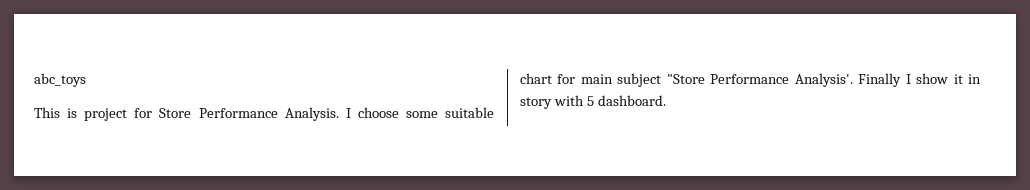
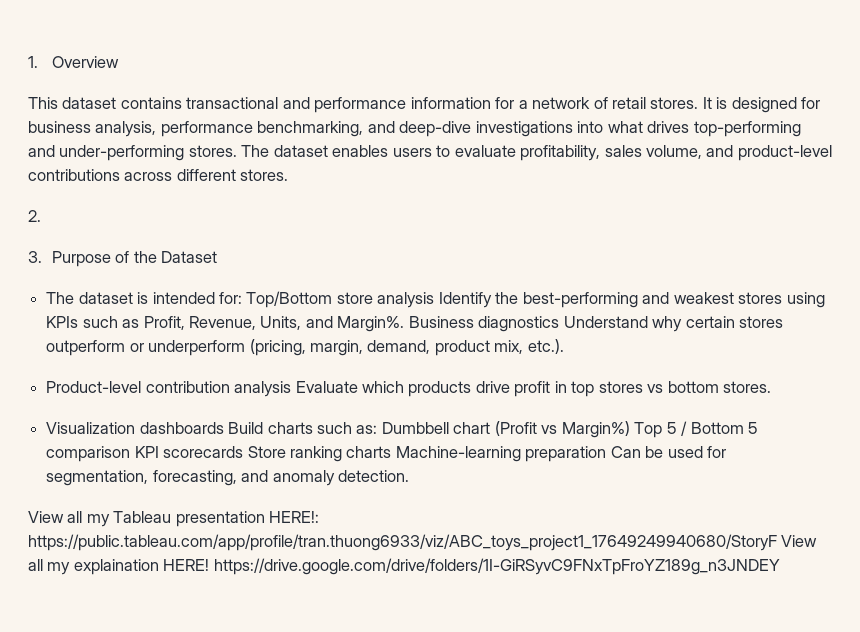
- abc_toys
+ 1. Overview
- This is project for Store Performance Analysis. I choose some suitable chart for main subject "Store Performance Analysis'. Finally I show it in story with 5 dashboard.
+ This dataset contains transactional and performance information for a network of retail stores. It is designed for business analysis, performance benchmarking, and deep-dive investigations into what drives top-performing and under-performing stores. The dataset enables users to evaluate profitability, sales volume, and product-level contributions across different stores.
+ 2.
+ 3. Purpose of the Dataset
+ The dataset is intended for: Top/Bottom store analysis Identify the best-performing and weakest stores using KPIs such as Profit, Revenue, Units, and Margin%. Business diagnostics Understand why certain stores outperform or underperform (pricing, margin, demand, product mix, etc.).
+ Product-level contribution analysis Evaluate which products drive profit in top stores vs bottom stores.
+ Visualization dashboards Build charts such as: Dumbbell chart (Profit vs Margin%) Top 5 / Bottom 5 comparison KPI scorecards Store ranking charts Machine-learning preparation Can be used for segmentation, forecasting, and anomaly detection.
+ View all my Tableau presentation HERE!: https://public.tableau.com/app/profile/tran.thuong6933/viz/ABC_toys_project1_17649249940680/StoryF View all my explaination HERE! https://drive.google.com/drive/folders/1I-GiRSyvC9FNxTpFroYZ189g_n3JNDEY

